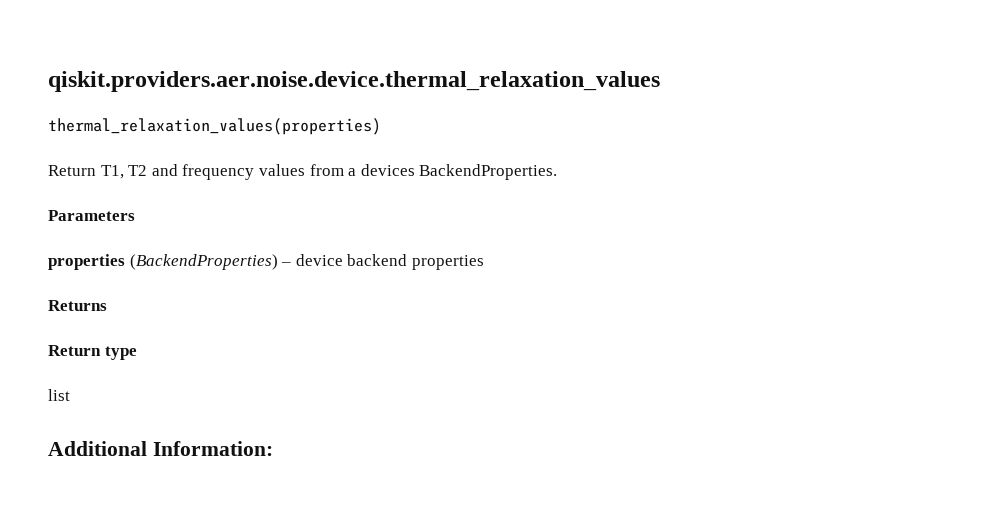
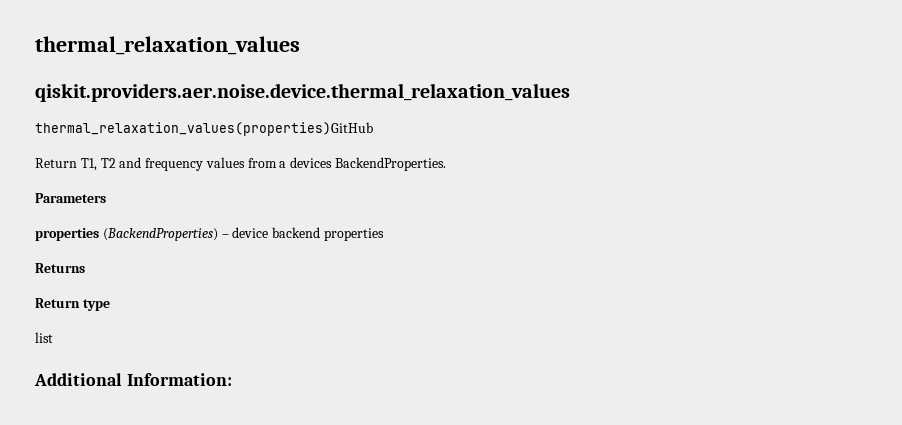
+ thermal_relaxation_values
- thermal_relaxation_values(properties)
+ thermal_relaxation_values(properties)GitHub

